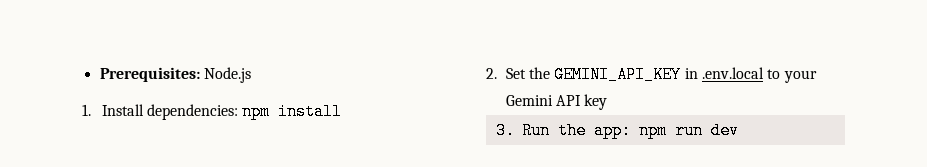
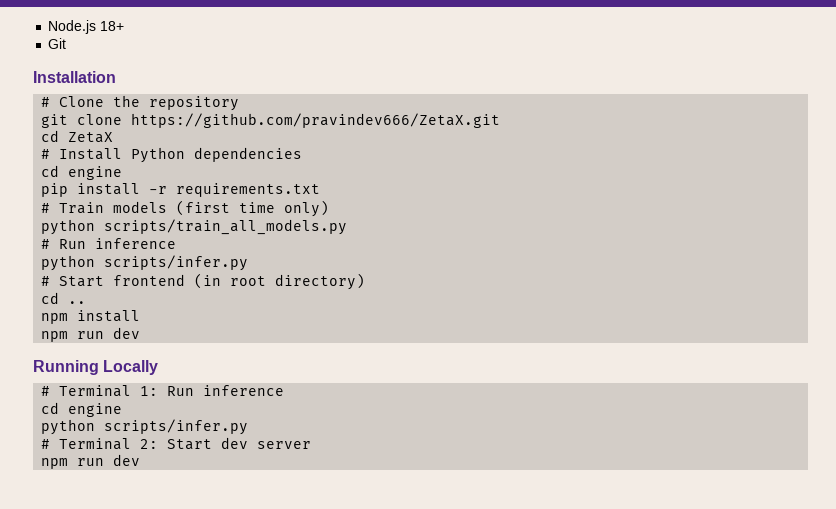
- Prerequisites: Node.js
- 1. Install dependencies: npm install
- 2. Set the GEMINI_API_KEY in .env.local to your Gemini API key
- 3. Run the app: npm run dev
+ Node.js 18+
+ Git
+ Installation
+ # Clone the repository
+ git clone https://github.com/pravindev666/ZetaX.git
+ cd ZetaX
+ # Install Python dependencies
+ cd engine
+ pip install -r requirements.txt
+ # Train models (first time only)
+ python scripts/train_all_models.py
+ # Run inference
+ python scripts/infer.py
+ # Start frontend (in root directory)
+ cd ..
+ npm install
+ npm run dev
+ Running Locally
+ # Terminal 1: Run inference
+ cd engine
+ python scripts/infer.py
+ # Terminal 2: Start dev server
+ npm run dev

